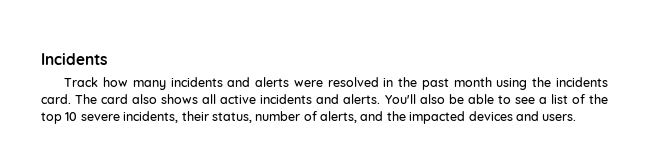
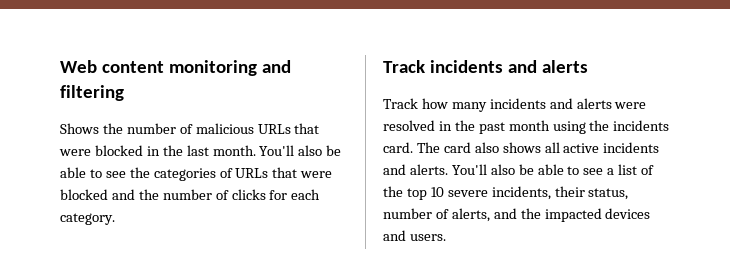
- Incidents
+ Web content monitoring and filtering
+ Shows the number of malicious URLs that were blocked in the last month. You'll also be able to see the categories of URLs that were blocked and the number of clicks for each category.
+ Track incidents and alerts

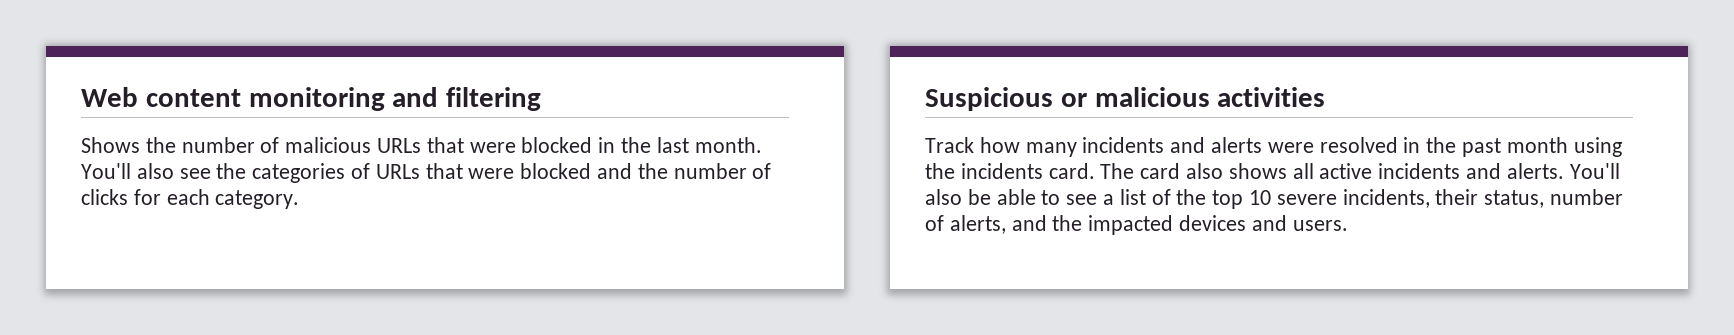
- You'll also be able to see the categories of URLs that were blocked and the number of clicks for each category.
+ You'll also see the categories of URLs that were blocked and the number of clicks for each category.
- Track incidents and alerts
+ Suspicious or malicious activities

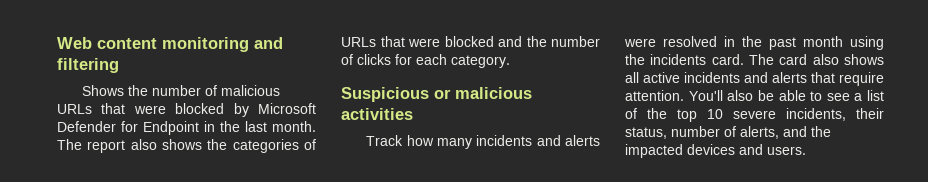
- Shows the number of malicious URLs that were blocked in the last month. You'll also see the categories of URLs that were blocked and the number of clicks for each category.
+ Shows the number of malicious URLs that were blocked by Microsoft Defender for Endpoint in the last month. The report also shows the categories of URLs that were blocked and the number of clicks for each category.
- The card also shows all active incidents and alerts.
+ The card also shows all active incidents and alerts that require attention.

